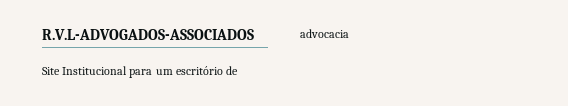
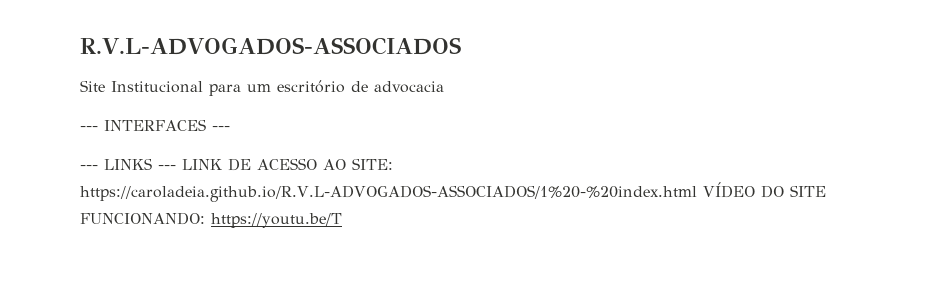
+ --- INTERFACES ---
+ --- LINKS --- LINK DE ACESSO AO SITE: https://caroladeia.github.io/R.V.L-ADVOGADOS-ASSOCIADOS/1%20-%20index.html VÍDEO DO SITE FUNCIONANDO: https://youtu.be/T

